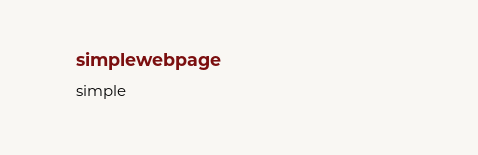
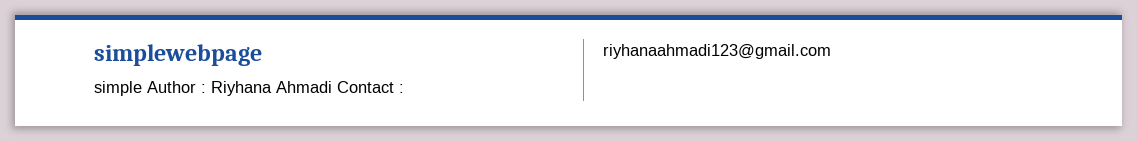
- simple
+ simple Author : Riyhana Ahmadi Contact : riyhanaahmadi123@gmail.com

